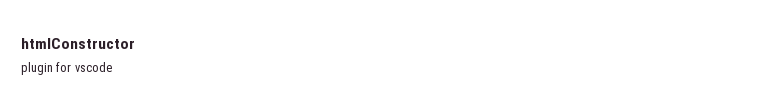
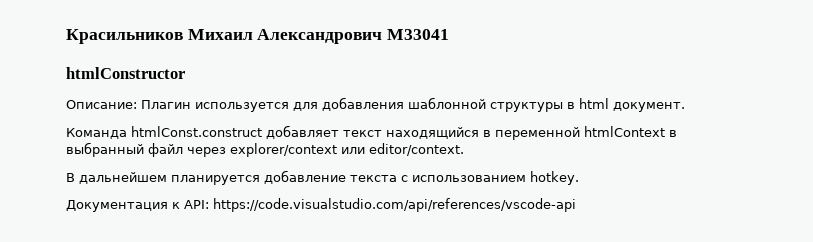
+ Красильников Михаил Александрович М33041
  htmlConstructor
- plugin for vscode
+ Описание: Плагин используется для добавления шаблонной структуры в html документ.
+ Команда htmlConst.construct добавляет текст находящийся в переменной htmlContext в выбранный файл через explorer/context или editor/context.
+ В дальнейшем планируется добавление текста с использованием hotkey.
+ Документация к API: https://code.visualstudio.com/api/references/vscode-api

